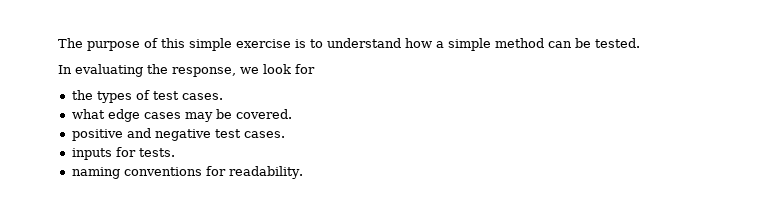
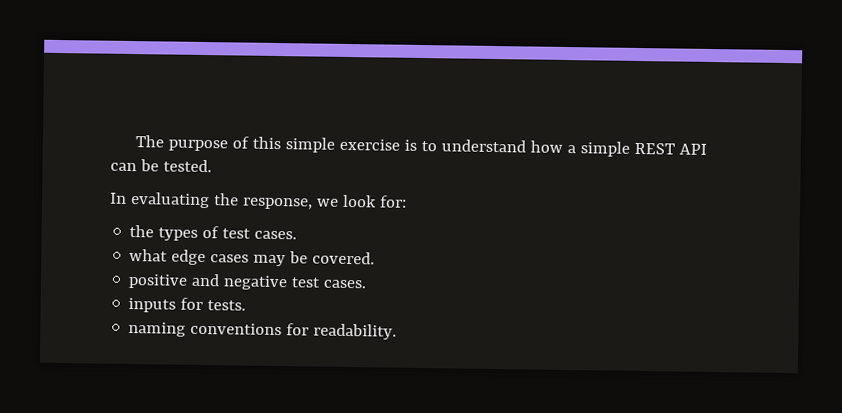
- The purpose of this simple exercise is to understand how a simple method can be tested.
+ The purpose of this simple exercise is to understand how a simple REST API can be tested.
- In evaluating the response, we look for
+ In evaluating the response, we look for:

